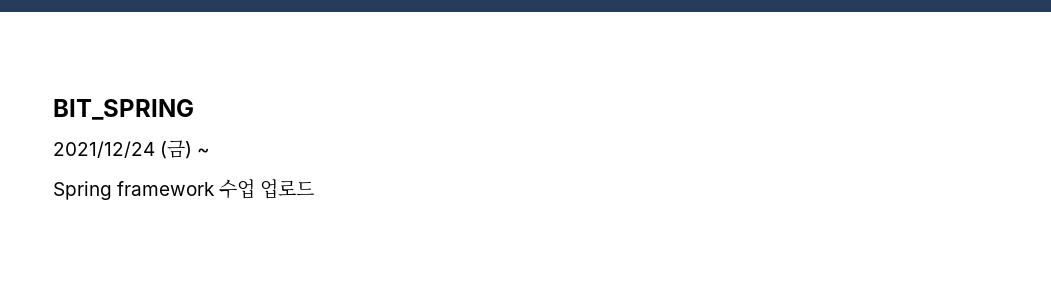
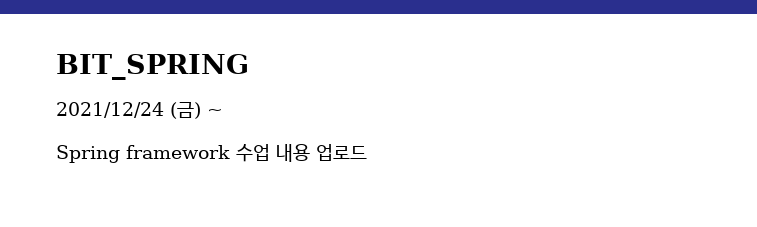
- Spring framework 수업 업로드
+ Spring framework 수업 내용 업로드

